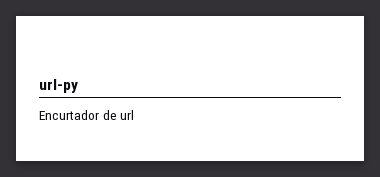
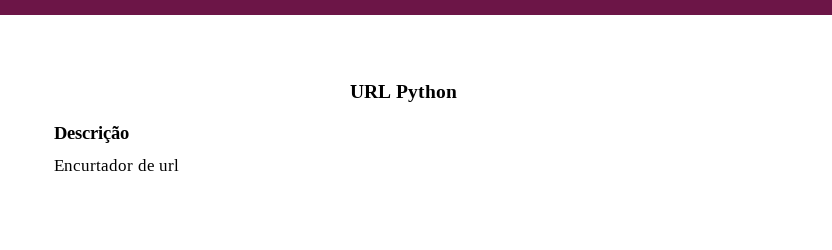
- url-py
+ URL Python
+ Descrição

